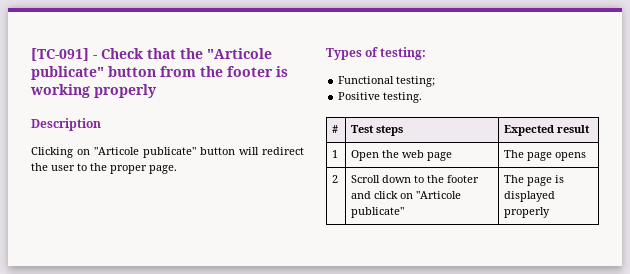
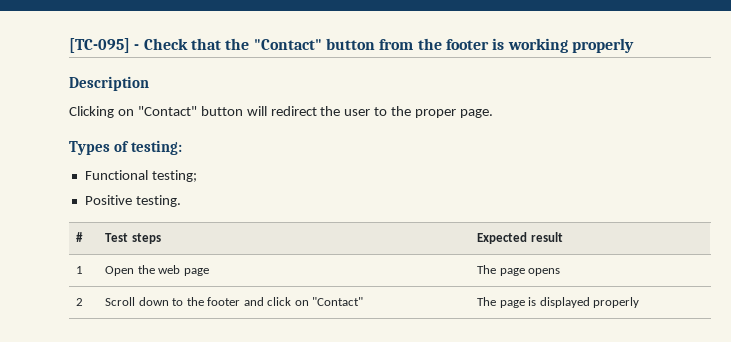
- [TC-091] - Check that the "Articole publicate" button from the footer is working properly
+ [TC-095] - Check that the "Contact" button from the footer is working properly
- Clicking on "Articole publicate" button will redirect the user to the proper page.
+ Clicking on "Contact" button will redirect the user to the proper page.
- 2 | Scroll down to the footer and click on "Articole publicate" | The page is displayed properly
+ 2 | Scroll down to the footer and click on "Contact" | The page is displayed properly

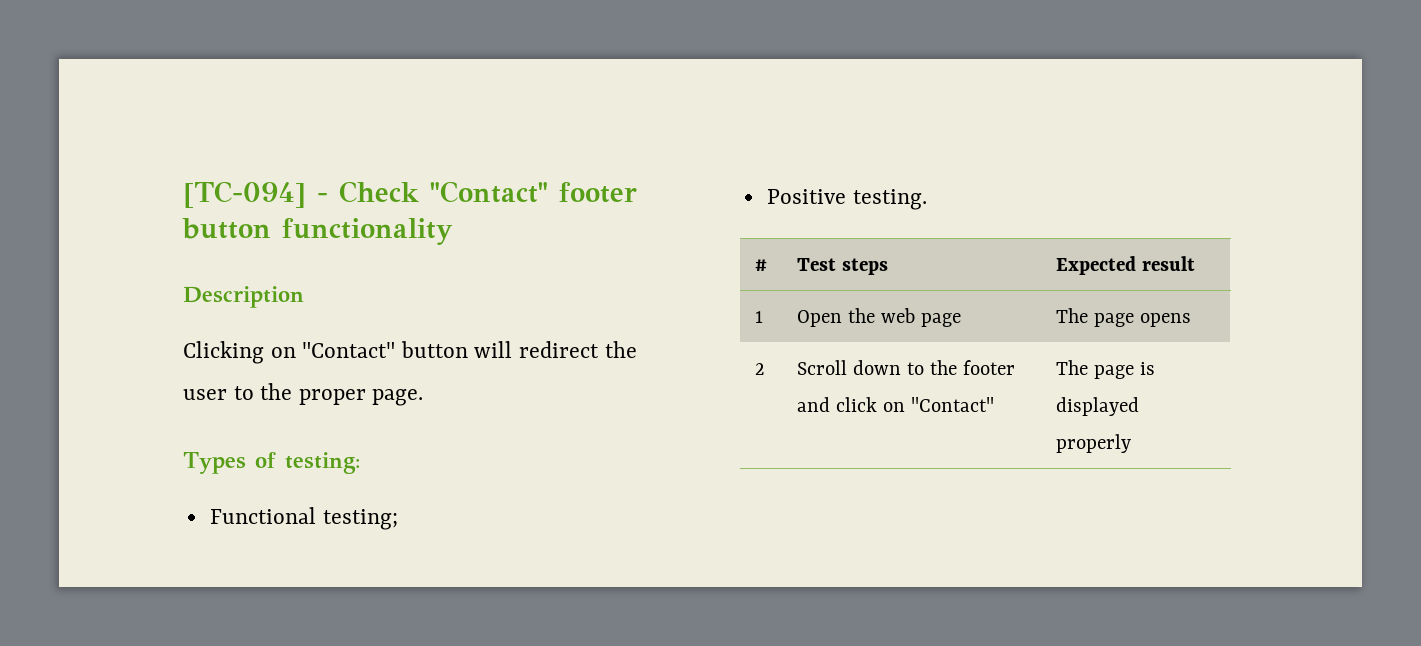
- [TC-095] - Check that the "Contact" button from the footer is working properly
+ [TC-094] - Check "Contact" footer button functionality

